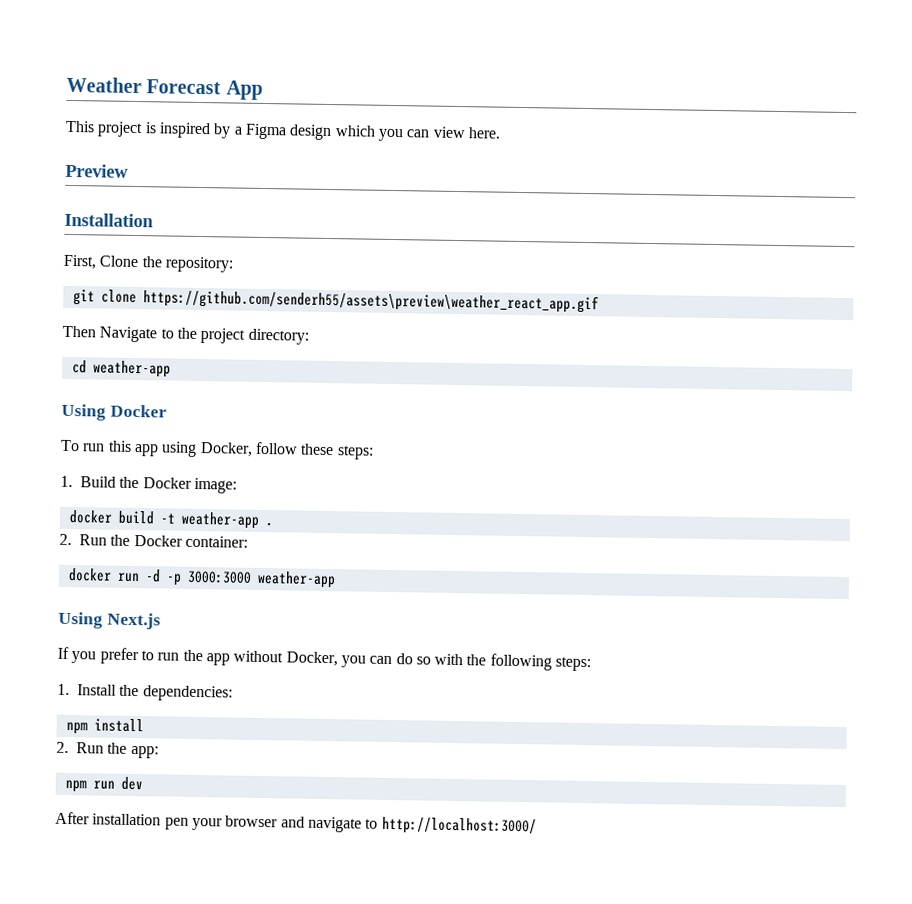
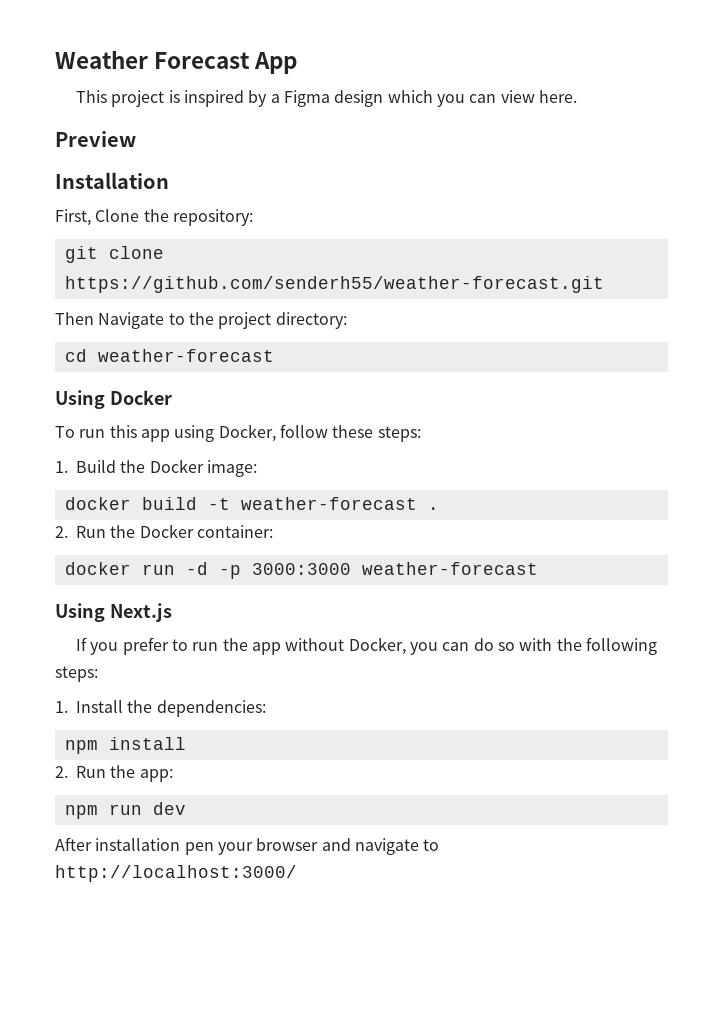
- git clone https://github.com/senderh55/assets\preview\weather_react_app.gif
+ git clone https://github.com/senderh55/weather-forecast.git
- cd weather-app
+ cd weather-forecast
- docker build -t weather-app .
+ docker build -t weather-forecast .
- docker run -d -p 3000:3000 weather-app
+ docker run -d -p 3000:3000 weather-forecast

